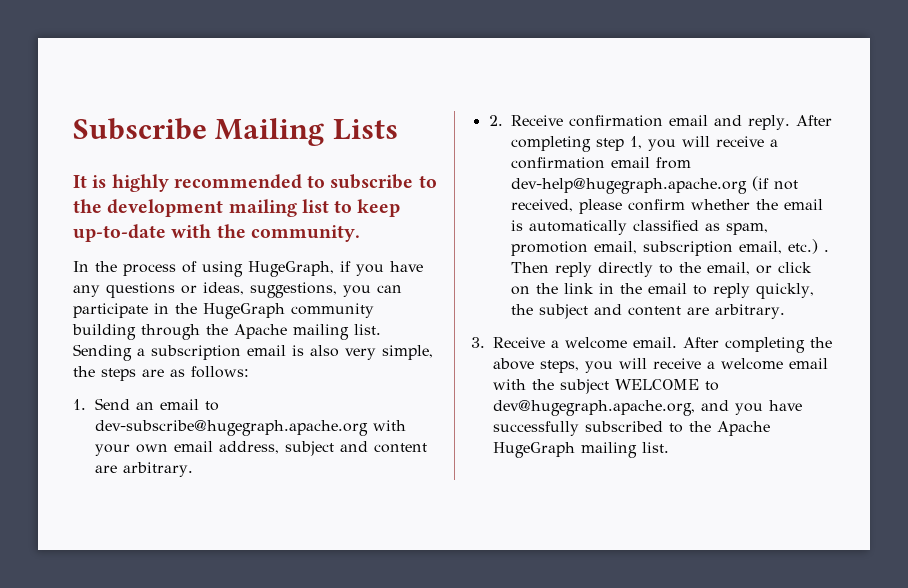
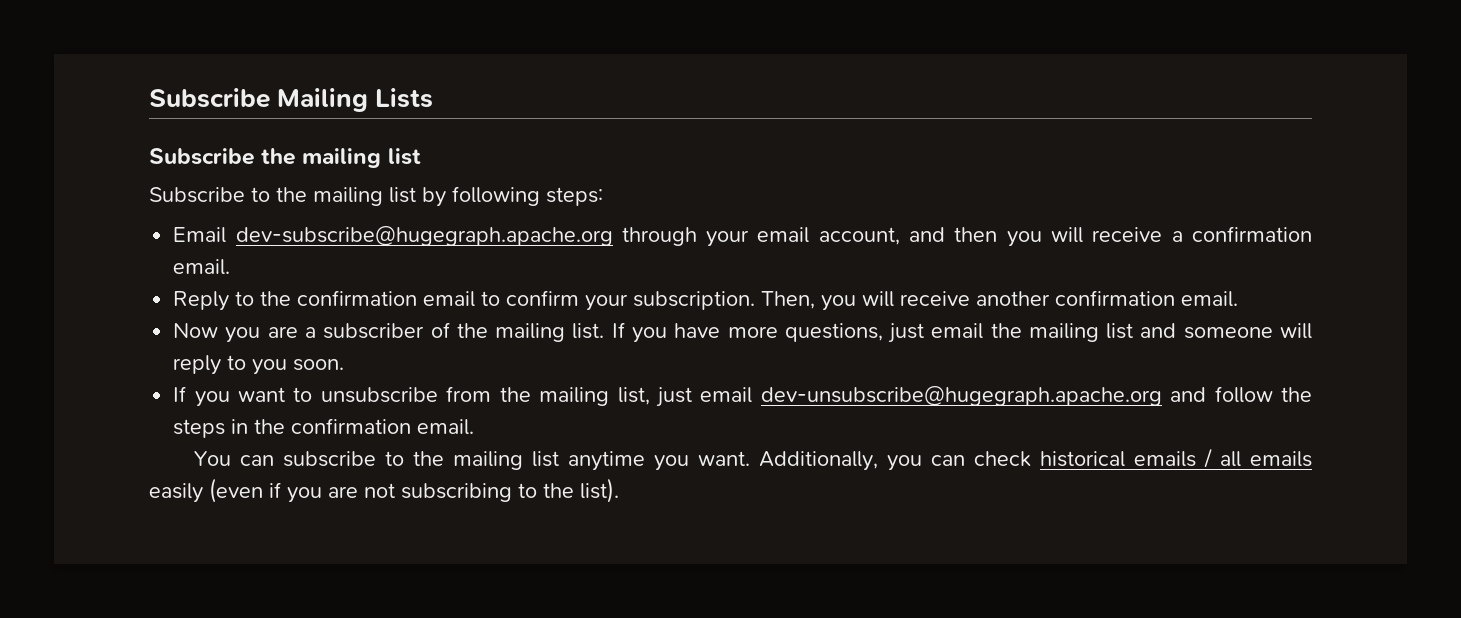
- It is highly recommended to subscribe to the development mailing list to keep up-to-date with the community.
- In the process of using HugeGraph, if you have any questions or ideas, suggestions, you can participate in the HugeGraph community building through the Apache mailing list. Sending a subscription email is also very simple, the steps are as follows:
- 1. Send an email to dev-subscribe@hugegraph.apache.org with your own email address, subject and content are arbitrary.
- 2. Receive confirmation email and reply. After completing step 1, you will receive a confirmation email from dev-help@hugegraph.apache.org (if not received, please confirm whether the email is automatically classified as spam, promotion email, subscription email, etc.) . Then reply directly to the email, or click on the link in the email to reply quickly, the subject and content are arbitrary.
- 3. Receive a welcome email. After completing the above steps, you will receive a welcome email with the subject WELCOME to dev@hugegraph.apache.org, and you have successfully subscribed to the Apache HugeGraph mailing list.
+ Subscribe the mailing list
+ Subscribe to the mailing list by following steps:
+ Email dev-subscribe@hugegraph.apache.org through your email account, and then you will receive a confirmation email.
+ Reply to the confirmation email to confirm your subscription. Then, you will receive another confirmation email.
+ Now you are a subscriber of the mailing list. If you have more questions, just email the mailing list and someone will reply to you soon.
+ If you want to unsubscribe from the mailing list, just email dev-unsubscribe@hugegraph.apache.org and follow the steps in the confirmation email.
+ You can subscribe to the mailing list anytime you want. Additionally, you can check historical emails / all emails easily (even if you are not subscribing to the list).

